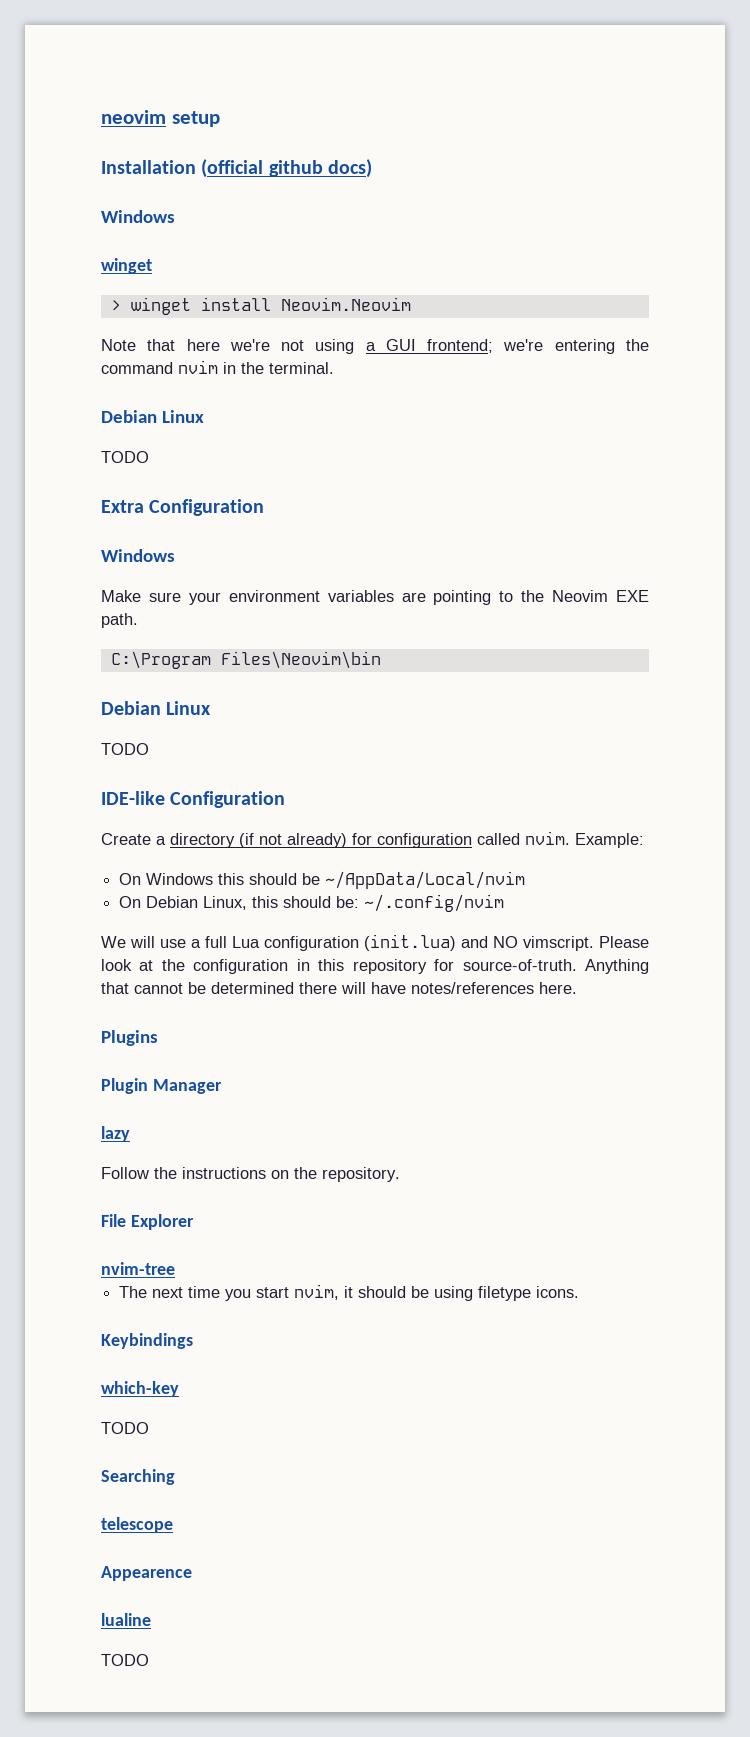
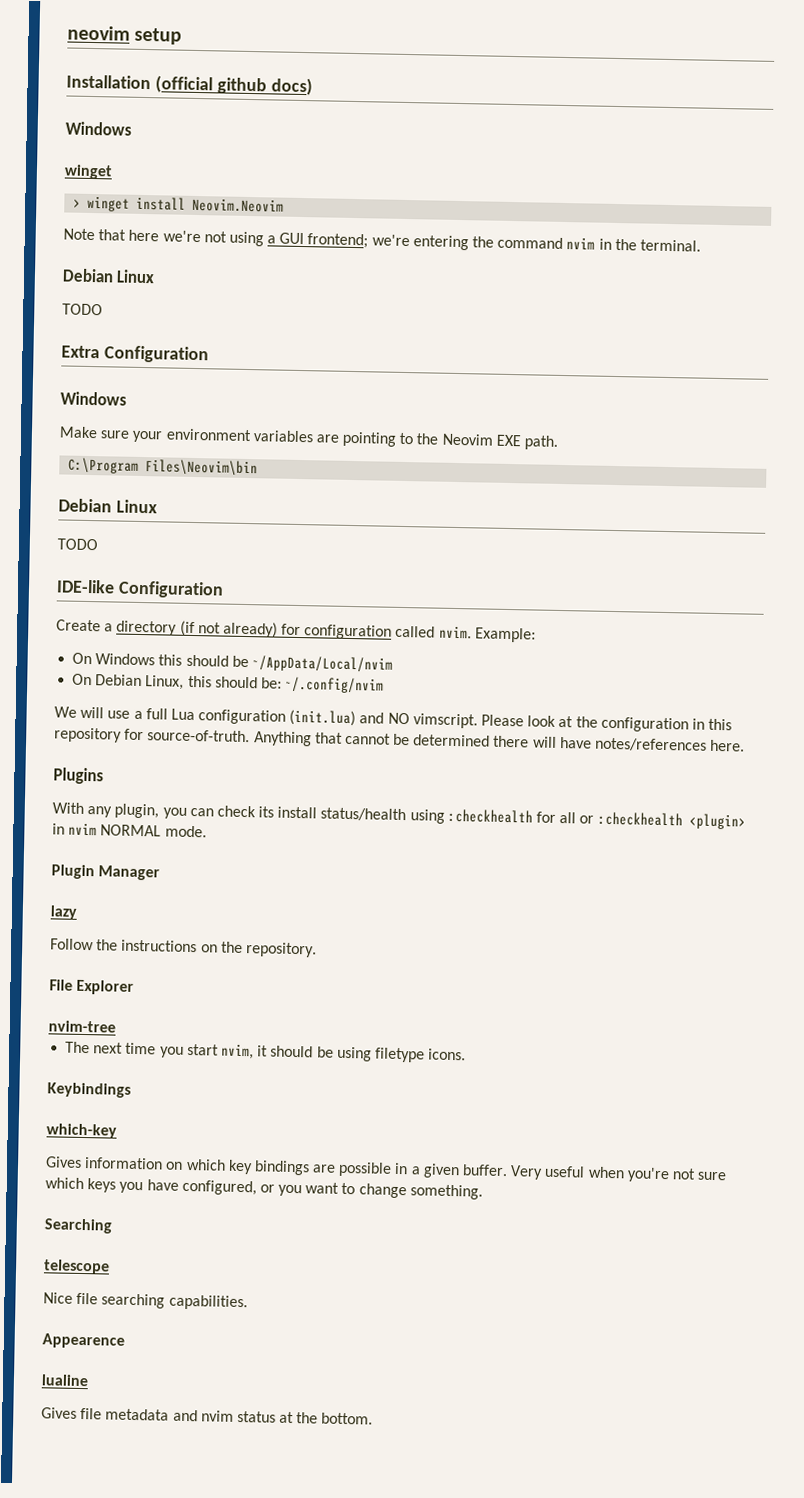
+ With any plugin, you can check its install status/health using :checkhealth for all or :checkhealth <plugin> in nvim NORMAL mode.
  which-key
- TODO
+ Gives information on which key bindings are possible in a given buffer. Very useful when you're not sure which keys you have configured, or you want to change something.
  Searching
  telescope
+ Nice file searching capabilities.
  Appearence
  lualine
- TODO
+ Gives file metadata and nvim status at the bottom.

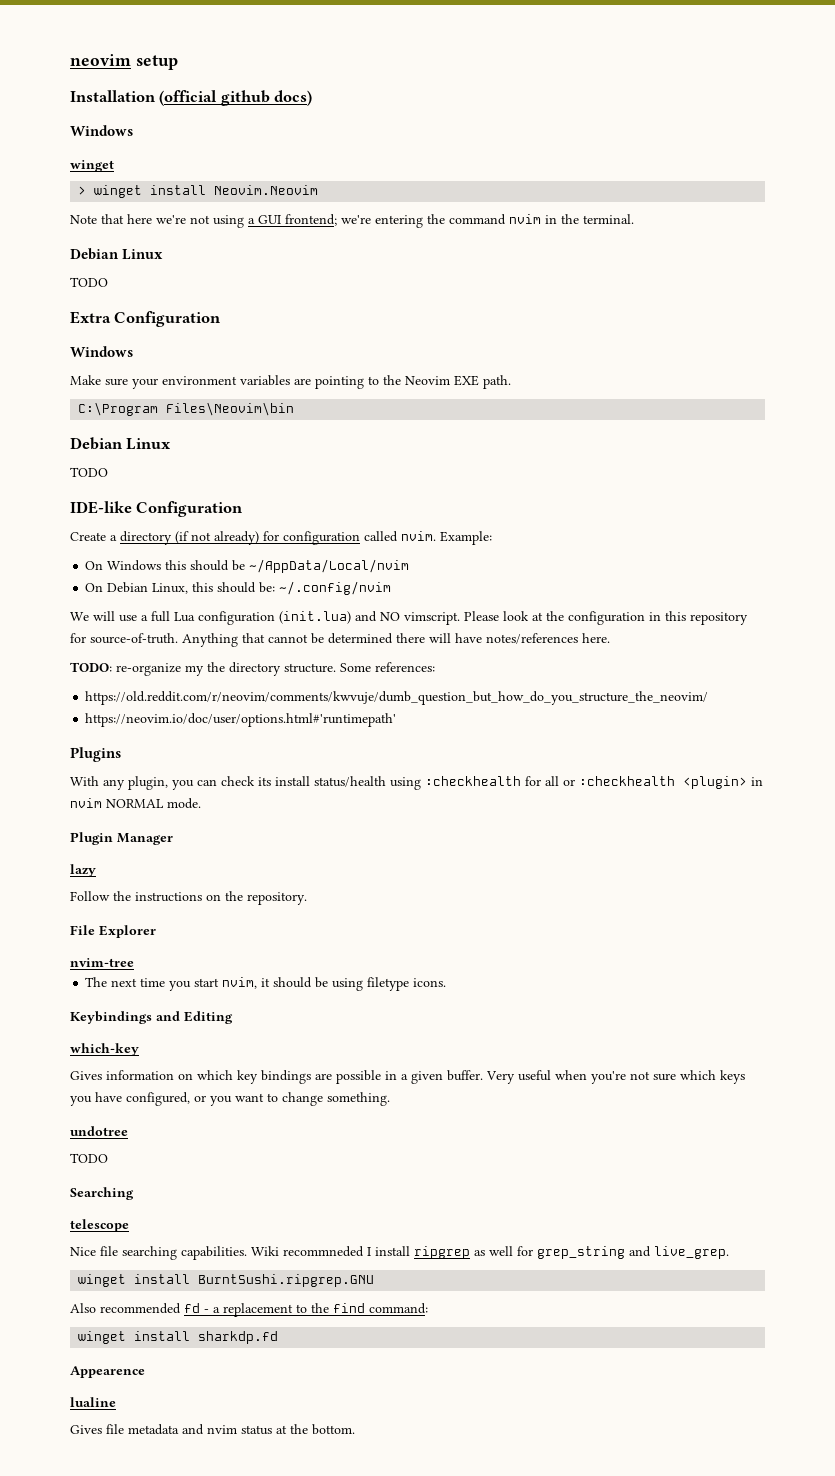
+ TODO: re-organize my the directory structure. Some references:
+ https://old.reddit.com/r/neovim/comments/kwvuje/dumb_question_but_how_do_you_structure_the_neovim/
+ https://neovim.io/doc/user/options.html#'runtimepath'
- Keybindings
+ Keybindings and Editing
+ undotree
+ TODO
+ Wiki recommneded I install ripgrep as well for grep_string and live_grep.
+ winget install BurntSushi.ripgrep.GNU
+ Also recommended fd - a replacement to the find command:
+ winget install sharkdp.fd

